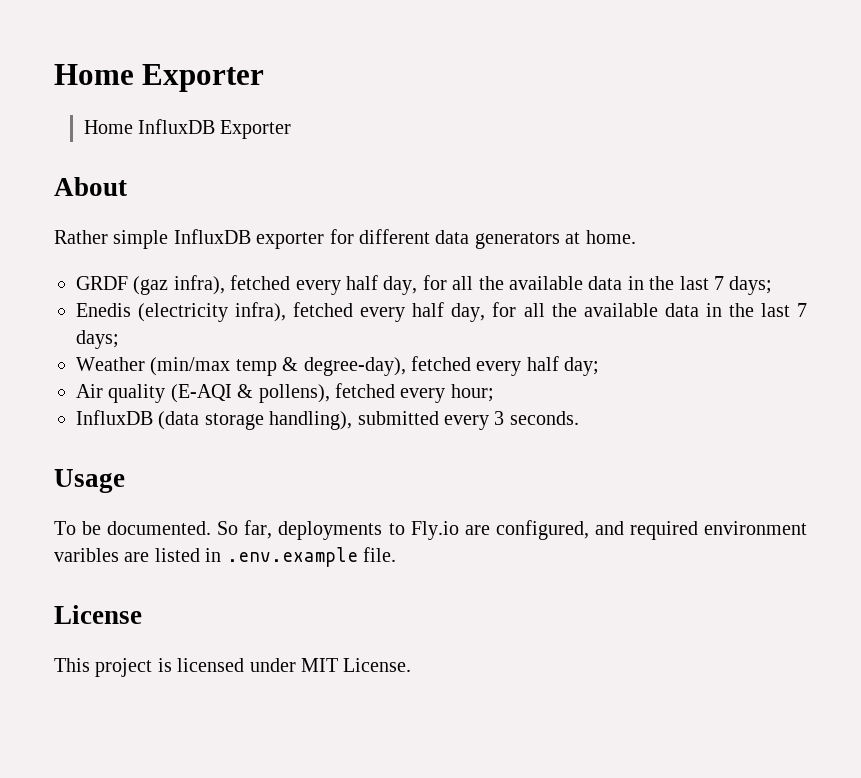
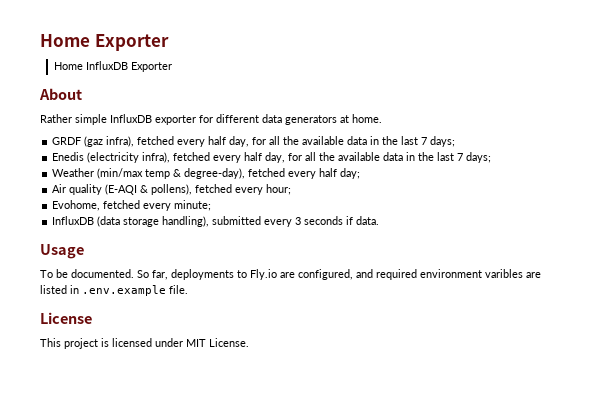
+ Evohome, fetched every minute;
- InfluxDB (data storage handling), submitted every 3 seconds.
+ InfluxDB (data storage handling), submitted every 3 seconds if data.

